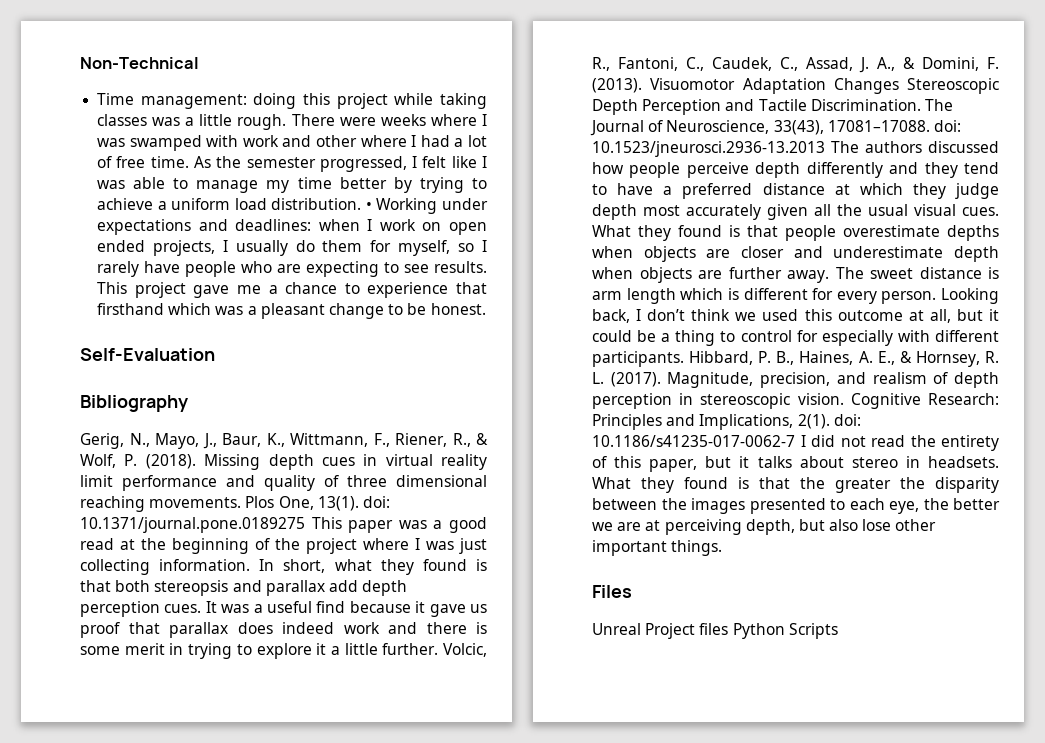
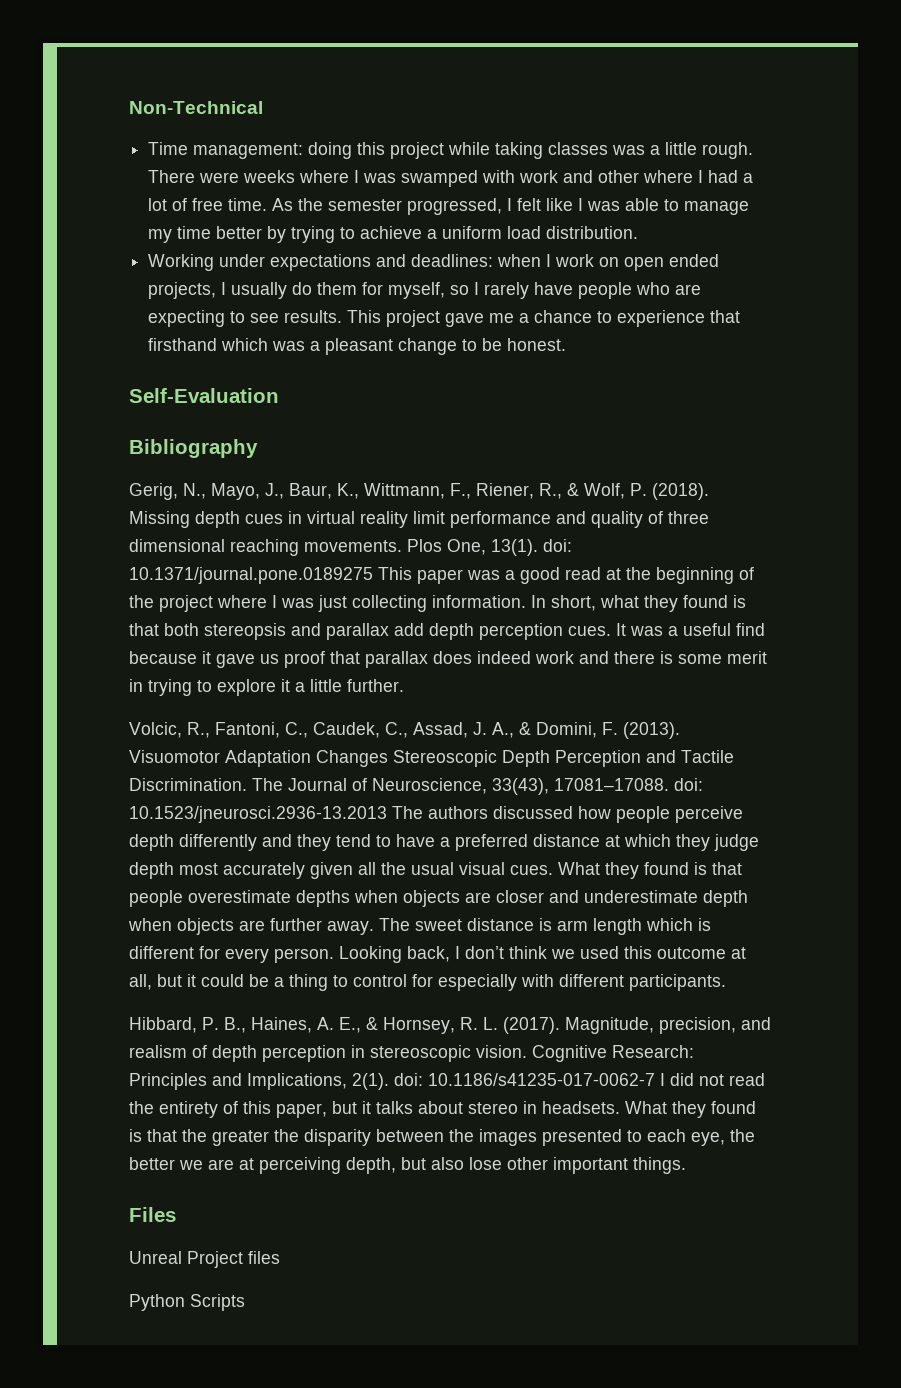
- As the semester progressed, I felt like I was able to manage my time better by trying to achieve a uniform load distribution. • Working under expectations and deadlines: when I work on open ended projects, I usually do them for myself, so I rarely have people who are expecting to see results.
+ As the semester progressed, I felt like I was able to manage my time better by trying to achieve a uniform load distribution.
+ Working under expectations and deadlines: when I work on open ended projects, I usually do them for myself, so I rarely have people who are expecting to see results.
- It was a useful find because it gave us proof that parallax does indeed work and there is some merit in trying to explore it a little further. Volcic, R., Fantoni, C., Caudek, C., Assad, J. A., & Domini, F. (2013).
+ It was a useful find because it gave us proof that parallax does indeed work and there is some merit in trying to explore it a little further.
+ Volcic, R., Fantoni, C., Caudek, C., Assad, J. A., & Domini, F. (2013).
- Looking back, I don’t think we used this outcome at all, but it could be a thing to control for especially with different participants. Hibbard, P. B., Haines, A. E., & Hornsey, R. L. (2017).
+ Looking back, I don’t think we used this outcome at all, but it could be a thing to control for especially with different participants.
+ Hibbard, P. B., Haines, A. E., & Hornsey, R. L. (2017).
- Unreal Project files Python Scripts
+ Unreal Project files
+ Python Scripts

